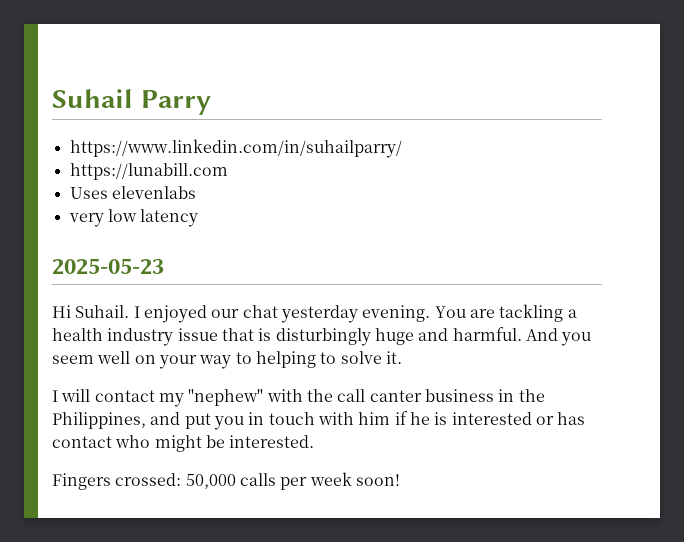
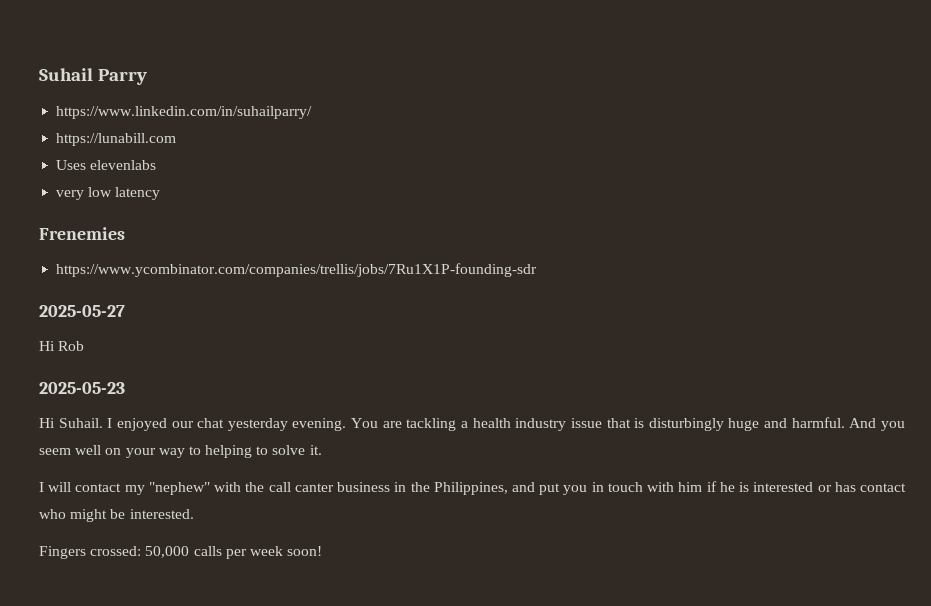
+ Frenemies
+ https://www.ycombinator.com/companies/trellis/jobs/7Ru1X1P-founding-sdr
+ 2025-05-27
+ Hi Rob

